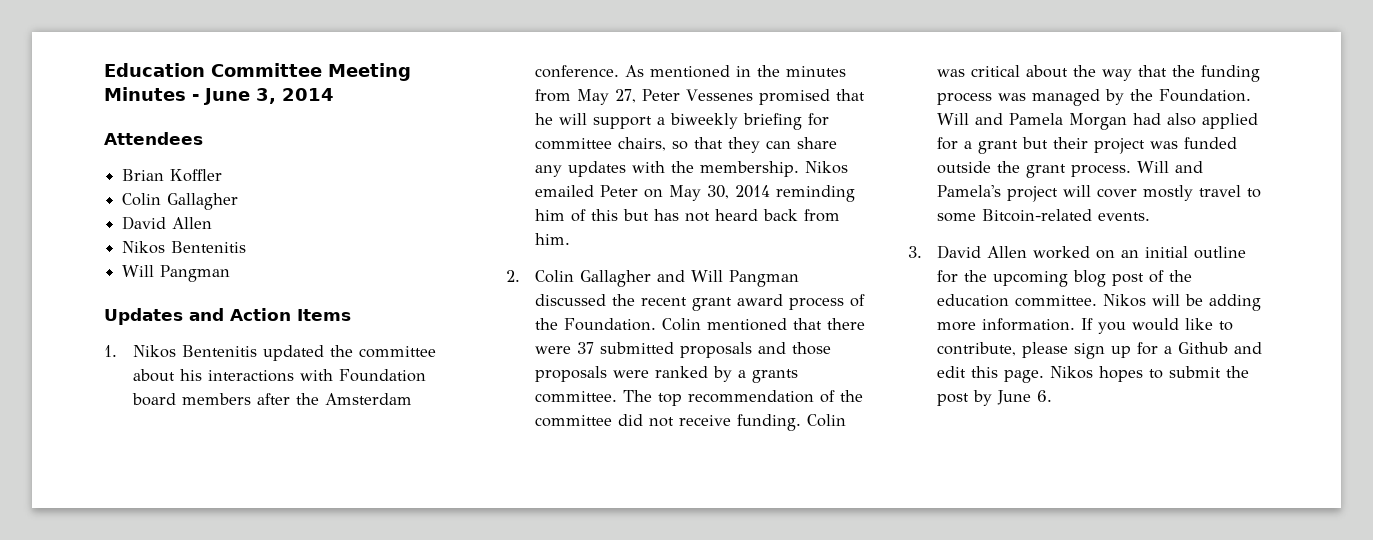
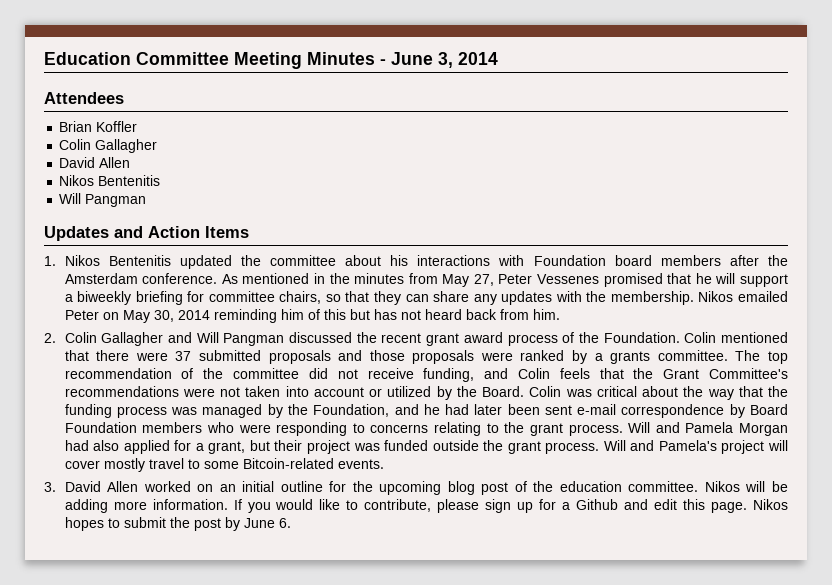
- The top recommendation of the committee did not receive funding.
+ The top recommendation of the committee did not receive funding, and Colin feels that the Grant Committee's recommendations were not taken into account or utilized by the Board.
- Colin was critical about the way that the funding process was managed by the Foundation.
+ Colin was critical about the way that the funding process was managed by the Foundation, and he had later been sent e-mail correspondence by Board Foundation members who were responding to concerns relating to the grant process.
- Will and Pamela Morgan had also applied for a grant but their project was funded outside the grant process.
+ Will and Pamela Morgan had also applied for a grant, but their project was funded outside the grant process.

